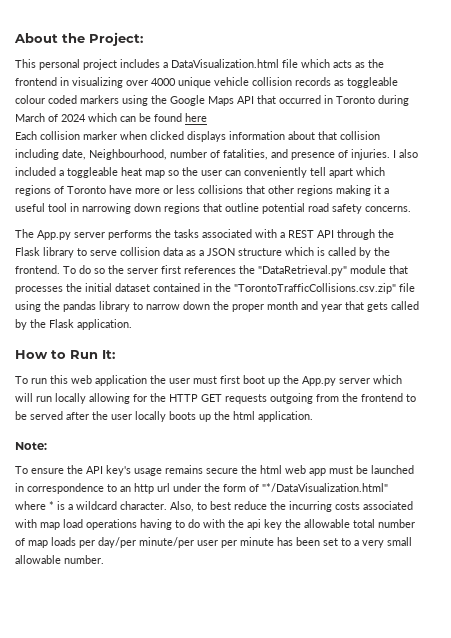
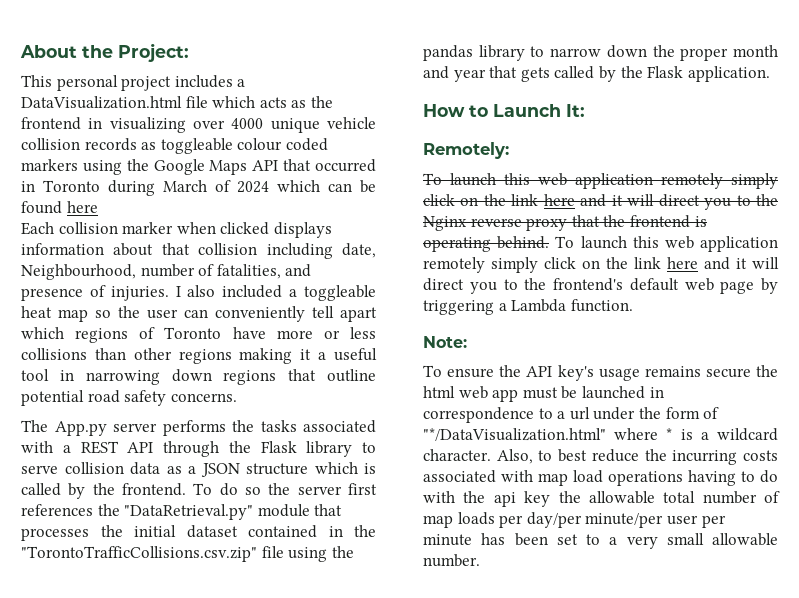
- I also included a toggleable heat map so the user can conveniently tell apart which regions of Toronto have more or less collisions that other regions making it a useful tool in narrowing down regions that outline potential road safety concerns.
+ I also included a toggleable heat map so the user can conveniently tell apart which regions of Toronto have more or less collisions than other regions making it a useful tool in narrowing down regions that outline potential road safety concerns.
- How to Run It:
+ How to Launch It:
- To run this web application the user must first boot up the App.py server which will run locally allowing for the HTTP GET requests outgoing from the frontend to be served after the user locally boots up the html application.
+ Remotely:
+ To launch this web application remotely simply click on the link here and it will direct you to the Nginx reverse proxy that the frontend is operating behind. To launch this web application remotely simply click on the link here and it will direct you to the frontend's default web page by triggering a Lambda function.
- To ensure the API key's usage remains secure the html web app must be launched in correspondence to an http url under the form of "*/DataVisualization.html" where * is a wildcard character.
+ To ensure the API key's usage remains secure the html web app must be launched in correspondence to a url under the form of "*/DataVisualization.html" where * is a wildcard character.

